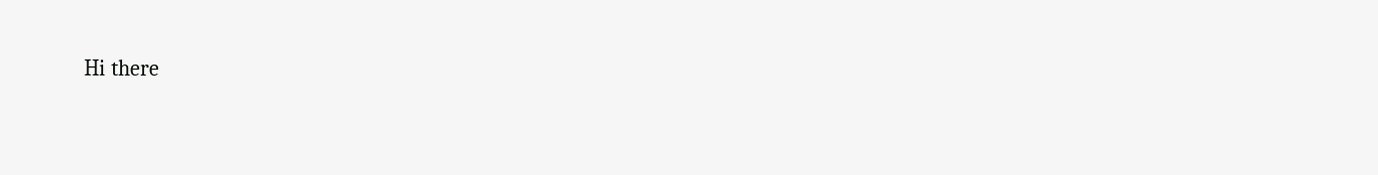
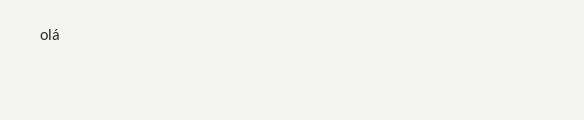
- Hi there
+ olá

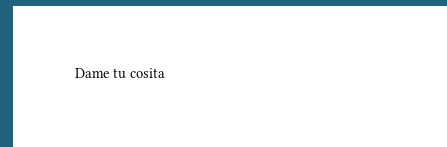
- olá
+ Dame tu cosita

